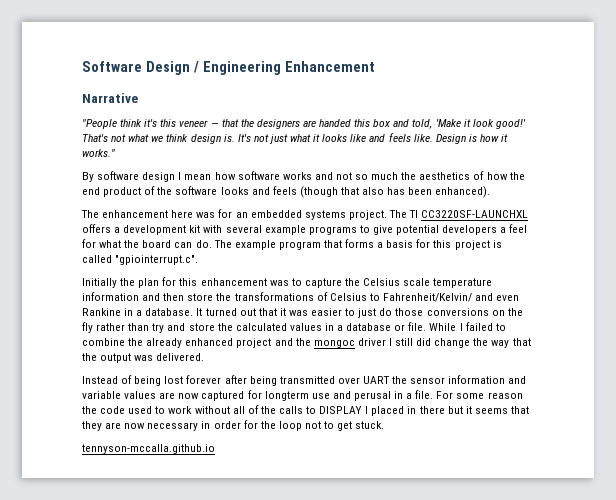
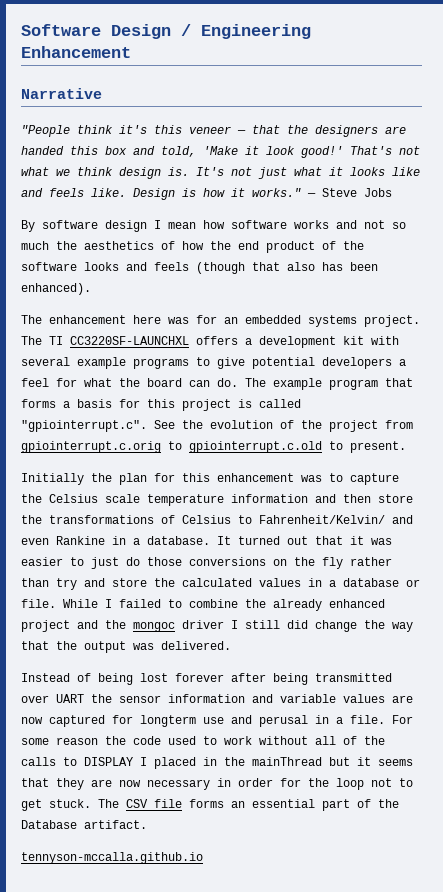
+ — Steve Jobs
- The example program that forms a basis for this project is called "gpiointerrupt.c".
+ The example program that forms a basis for this project is called "gpiointerrupt.c". See the evolution of the project from gpiointerrupt.c.orig to gpiointerrupt.c.old to present.
- For some reason the code used to work without all of the calls to DISPLAY I placed in there but it seems that they are now necessary in order for the loop not to get stuck.
+ For some reason the code used to work without all of the calls to DISPLAY I placed in the mainThread but it seems that they are now necessary in order for the loop not to get stuck. The CSV file forms an essential part of the Database artifact.

